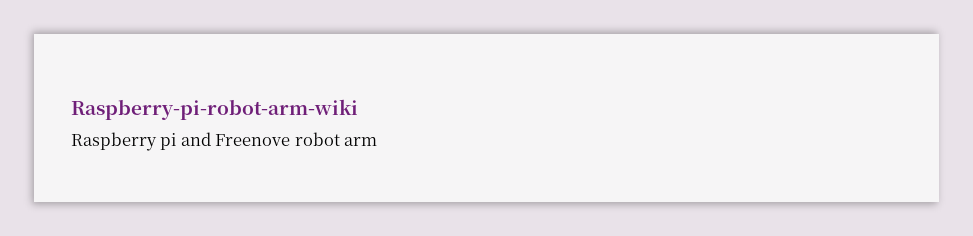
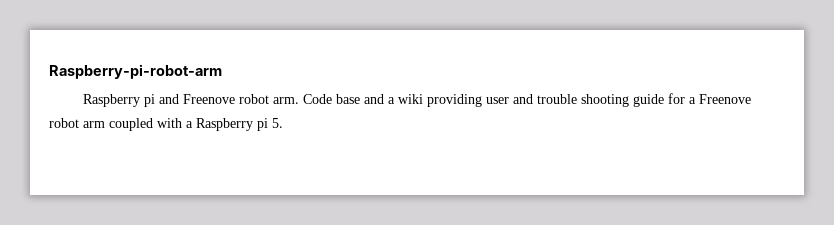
- Raspberry-pi-robot-arm-wiki
+ Raspberry-pi-robot-arm
- Raspberry pi and Freenove robot arm
+ Raspberry pi and Freenove robot arm. Code base and a wiki providing user and trouble shooting guide for a Freenove robot arm coupled with a Raspberry pi 5.

